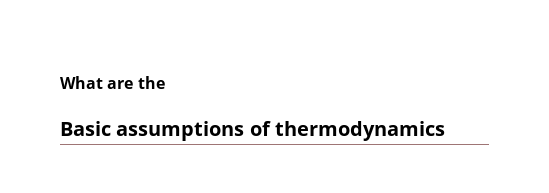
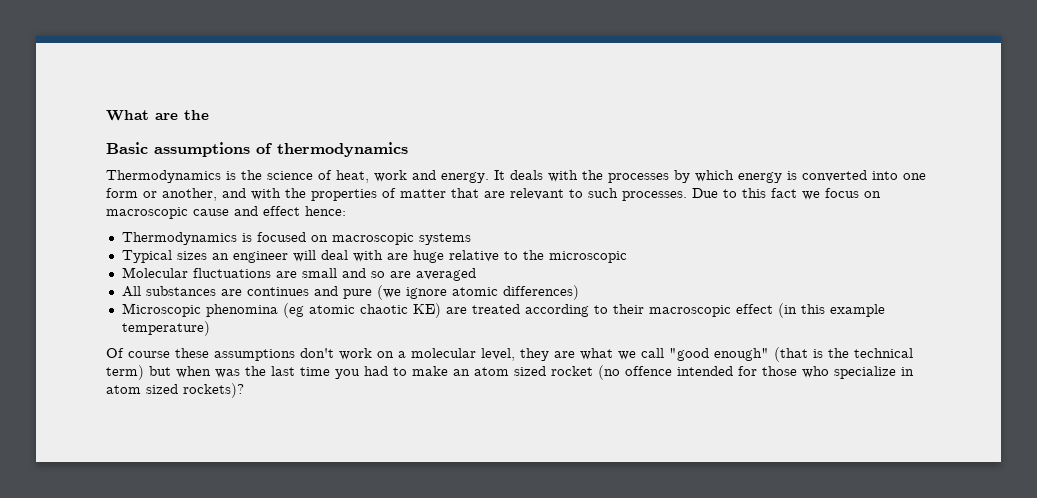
+ Thermodynamics is the science of heat, work and energy. It deals with the processes by which energy is converted into one form or another, and with the properties of matter that are relevant to such processes. Due to this fact we focus on macroscopic cause and effect hence:
+ Thermodynamics is focused on macroscopic systems
+ Typical sizes an engineer will deal with are huge relative to the microscopic
+ Molecular fluctuations are small and so are averaged
+ All substances are continues and pure (we ignore atomic differences)
+ Microscopic phenomina (eg atomic chaotic KE) are treated according to their macroscopic effect (in this example temperature)
+ Of course these assumptions don't work on a molecular level, they are what we call "good enough" (that is the technical term) but when was the last time you had to make an atom sized rocket (no offence intended for those who specialize in atom sized rockets)?

